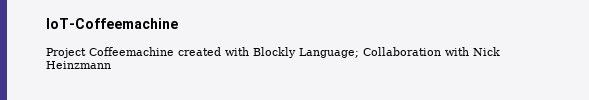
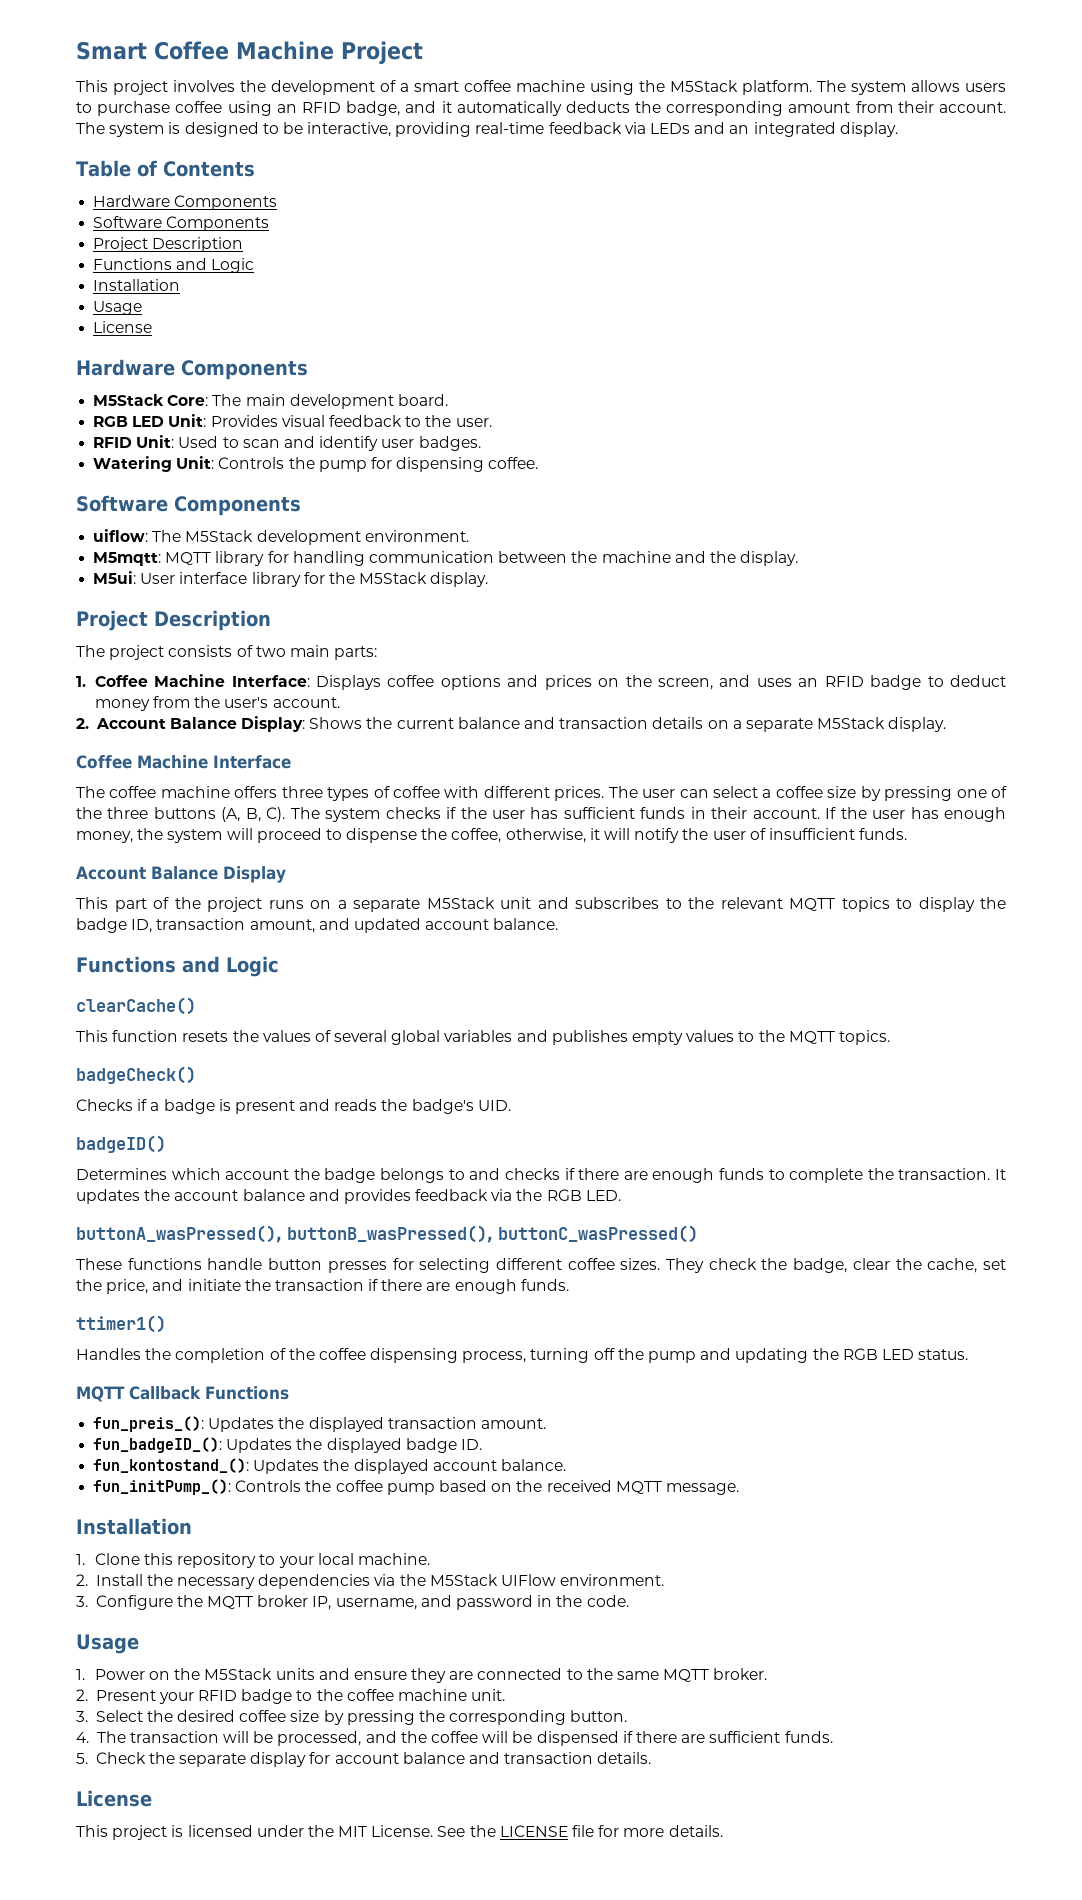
- IoT-Coffeemachine
- Project Coffeemachine created with Blockly Language; Collaboration with Nick Heinzmann
+ Smart Coffee Machine Project
+ This project involves the development of a smart coffee machine using the M5Stack platform. The system allows users to purchase coffee using an RFID badge, and it automatically deducts the corresponding amount from their account. The system is designed to be interactive, providing real-time feedback via LEDs and an integrated display.
+ Table of Contents
+ Hardware Components
+ Software Components
+ Project Description
+ Functions and Logic
+ Installation
+ Usage
+ License
+ Hardware Components
+ M5Stack Core: The main development board.
+ RGB LED Unit: Provides visual feedback to the user.
+ RFID Unit: Used to scan and identify user badges.
+ Watering Unit: Controls the pump for dispensing coffee.
+ Software Components
+ uiflow: The M5Stack development environment.
+ M5mqtt: MQTT library for handling communication between the machine and the display.
+ M5ui: User interface library for the M5Stack display.
+ Project Description
+ The project consists of two main parts:
+ 1. Coffee Machine Interface: Displays coffee options and prices on the screen, and uses an RFID badge to deduct money from the user's account.
+ 2. Account Balance Display: Shows the current balance and transaction details on a separate M5Stack display.
+ Coffee Machine Interface
+ The coffee machine offers three types of coffee with different prices. The user can select a coffee size by pressing one of the three buttons (A, B, C). The system checks if the user has sufficient funds in their account. If the user has enough money, the system will proceed to dispense the coffee, otherwise, it will notify the user of insufficient funds.
+ Account Balance Display
+ This part of the project runs on a separate M5Stack unit and subscribes to the relevant MQTT topics to display the badge ID, transaction amount, and updated account balance.
+ Functions and Logic
+ clearCache()
+ This function resets the values of several global variables and publishes empty values to the MQTT topics.
+ badgeCheck()
+ Checks if a badge is present and reads the badge's UID.
+ badgeID()
+ Determines which account the badge belongs to and checks if there are enough funds to complete the transaction. It updates the account balance and provides feedback via the RGB LED.
+ buttonA_wasPressed(), buttonB_wasPressed(), buttonC_wasPressed()
+ These functions handle button presses for selecting different coffee sizes. They check the badge, clear the cache, set the price, and initiate the transaction if there are enough funds.
+ ttimer1()
+ Handles the completion of the coffee dispensing process, turning off the pump and updating the RGB LED status.
+ MQTT Callback Functions
+ fun_preis_(): Updates the displayed transaction amount.
+ fun_badgeID_(): Updates the displayed badge ID.
+ fun_kontostand_(): Updates the displayed account balance.
+ fun_initPump_(): Controls the coffee pump based on the received MQTT message.
+ Installation
+ 1. Clone this repository to your local machine.
+ 2. Install the necessary dependencies via the M5Stack UIFlow environment.
+ 3. Configure the MQTT broker IP, username, and password in the code.
+ Usage
+ 1. Power on the M5Stack units and ensure they are connected to the same MQTT broker.
+ 2. Present your RFID badge to the coffee machine unit.
+ 3. Select the desired coffee size by pressing the corresponding button.
+ 4. The transaction will be processed, and the coffee will be dispensed if there are sufficient funds.
+ 5. Check the separate display for account balance and transaction details.
+ License
+ This project is licensed under the MIT License. See the LICENSE file for more details.

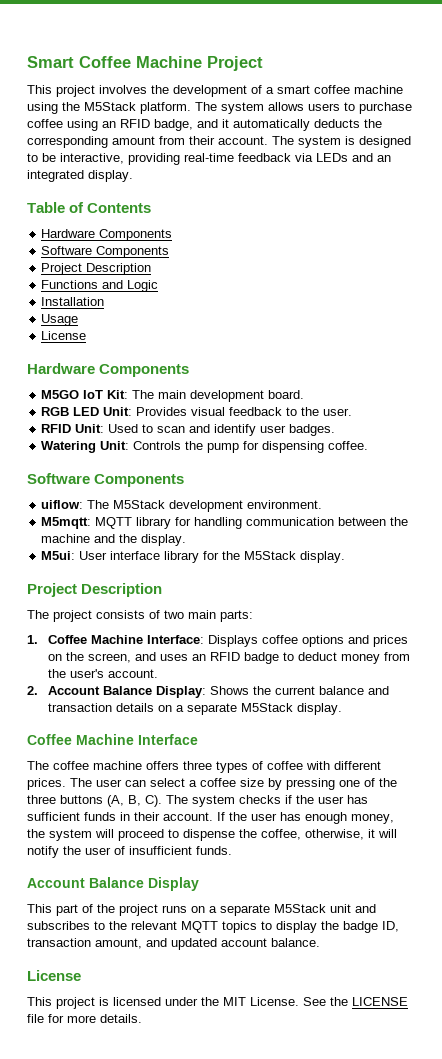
- M5Stack Core: The main development board.
+ M5GO IoT Kit: The main development board.
  This part of the project runs on a separate M5Stack unit and subscribes to the relevant MQTT topics to display the badge ID, transaction amount, and updated account balance.
- Functions and Logic
- clearCache()
- This function resets the values of several global variables and publishes empty values to the MQTT topics.
- badgeCheck()
- Checks if a badge is present and reads the badge's UID.
- badgeID()
- Determines which account the badge belongs to and checks if there are enough funds to complete the transaction. It updates the account balance and provides feedback via the RGB LED.
- buttonA_wasPressed(), buttonB_wasPressed(), buttonC_wasPressed()
- These functions handle button presses for selecting different coffee sizes. They check the badge, clear the cache, set the price, and initiate the transaction if there are enough funds.
- ttimer1()
- Handles the completion of the coffee dispensing process, turning off the pump and updating the RGB LED status.
- MQTT Callback Functions
- fun_preis_(): Updates the displayed transaction amount.
- fun_badgeID_(): Updates the displayed badge ID.
- fun_kontostand_(): Updates the displayed account balance.
- fun_initPump_(): Controls the coffee pump based on the received MQTT message.
- Installation
- 1. Clone this repository to your local machine.
- 2. Install the necessary dependencies via the M5Stack UIFlow environment.
- 3. Configure the MQTT broker IP, username, and password in the code.
- Usage
- 1. Power on the M5Stack units and ensure they are connected to the same MQTT broker.
- 2. Present your RFID badge to the coffee machine unit.
- 3. Select the desired coffee size by pressing the corresponding button.
- 4. The transaction will be processed, and the coffee will be dispensed if there are sufficient funds.
- 5. Check the separate display for account balance and transaction details.

